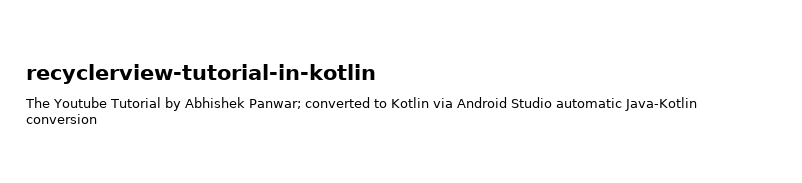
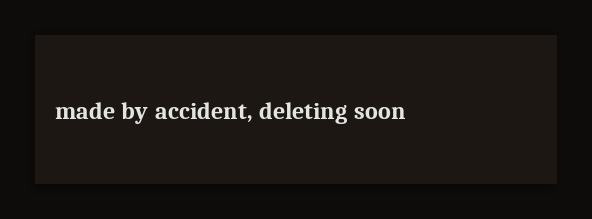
- recyclerview-tutorial-in-kotlin
- The Youtube Tutorial by Abhishek Panwar; converted to Kotlin via Android Studio automatic Java-Kotlin conversion
+ made by accident, deleting soon

